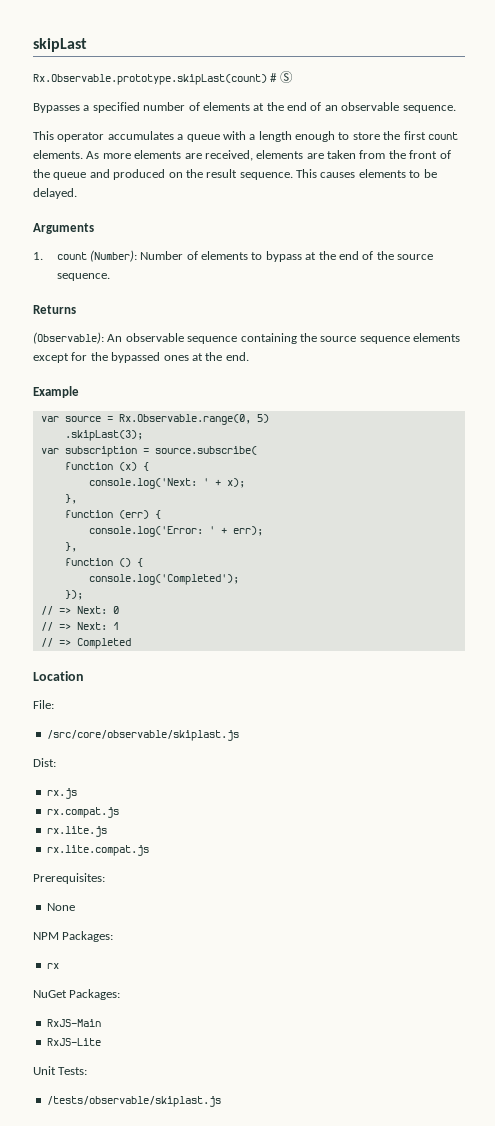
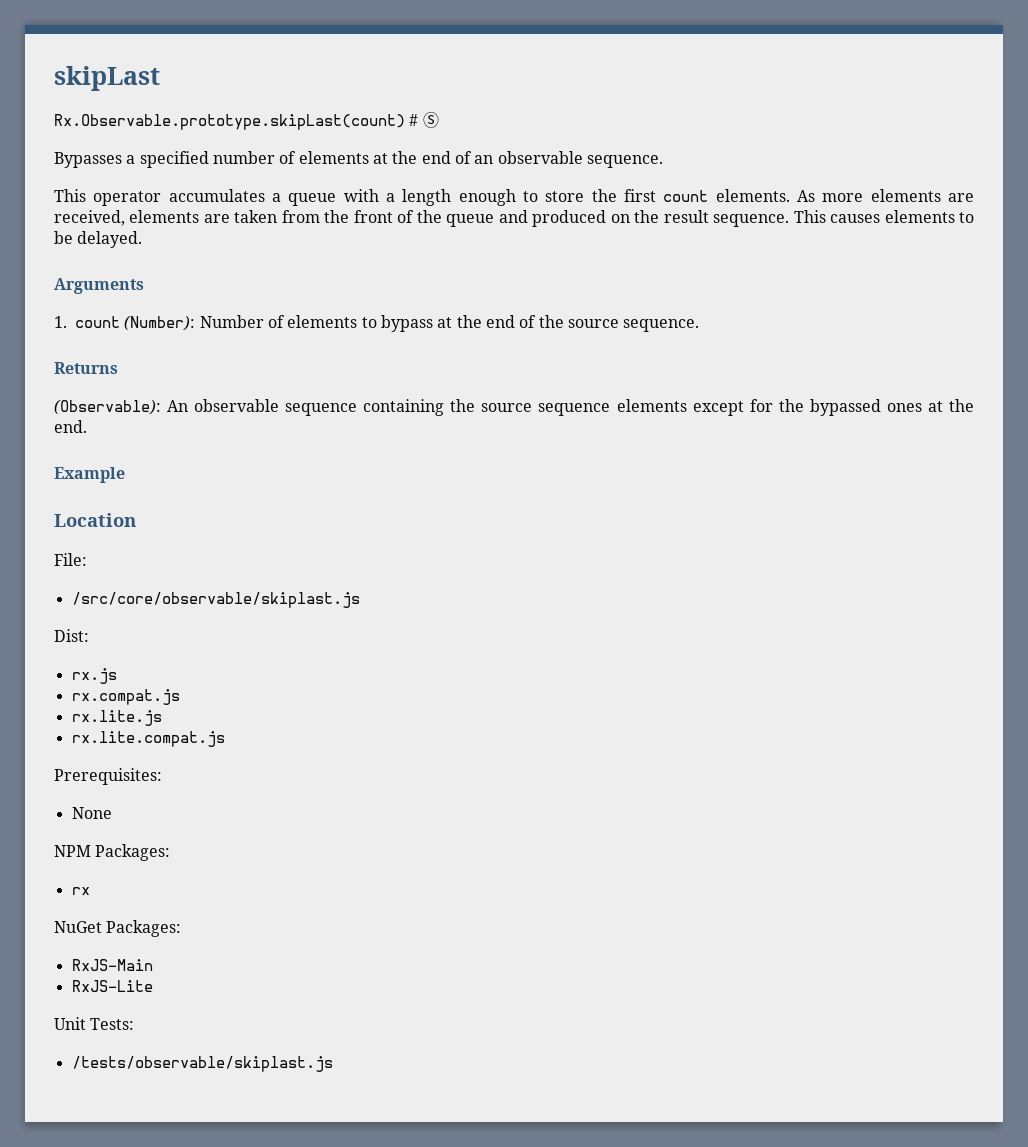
- var source = Rx.Observable.range(0, 5)
- .skipLast(3);
- var subscription = source.subscribe(
- function (x) {
- console.log('Next: ' + x);
- },
- function (err) {
- console.log('Error: ' + err);
- },
- function () {
- console.log('Completed');
- });
- // => Next: 0
- // => Next: 1
- // => Completed

